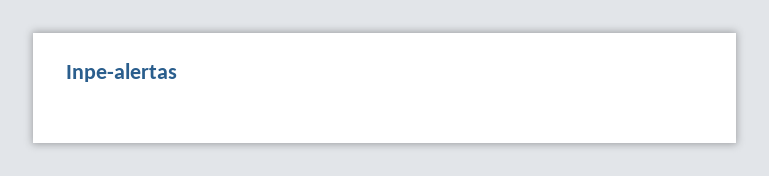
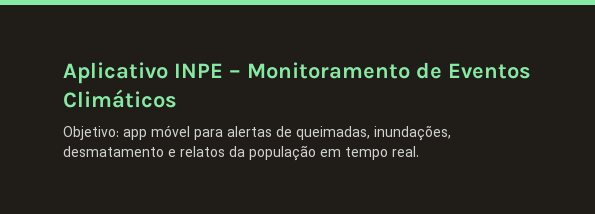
- Inpe-alertas
+ Aplicativo INPE – Monitoramento de Eventos Climáticos
+ Objetivo: app móvel para alertas de queimadas, inundações, desmatamento e relatos da população em tempo real.

